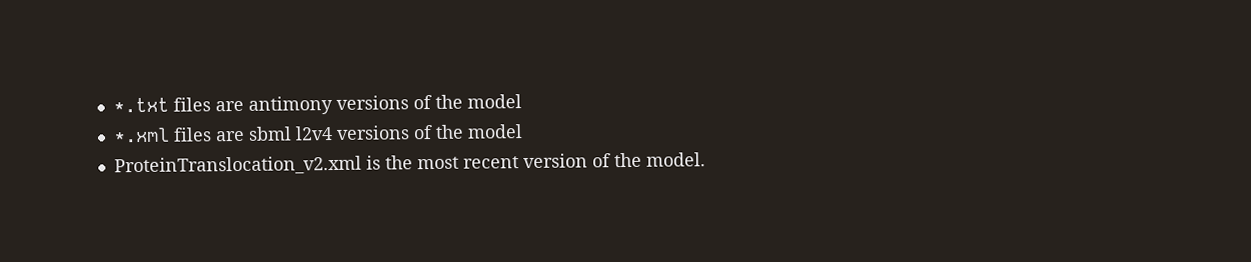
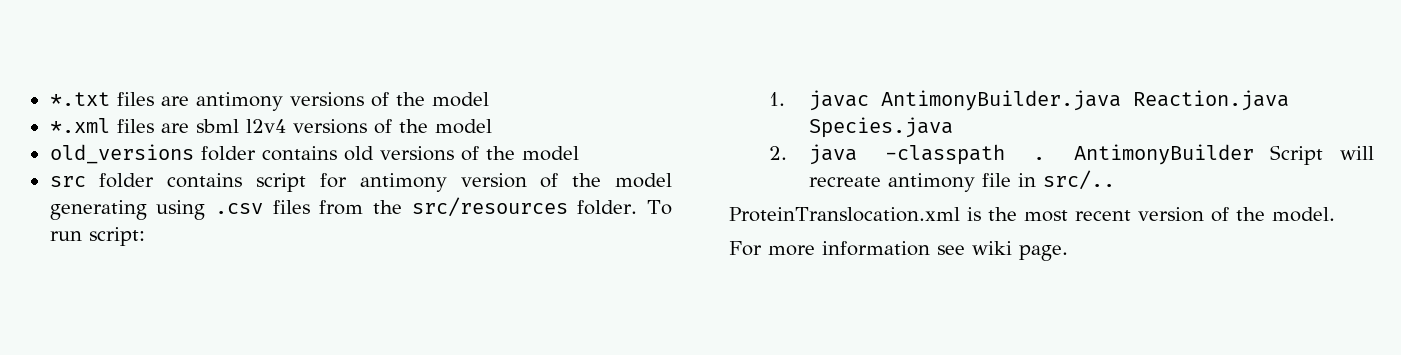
- ProteinTranslocation_v2.xml is the most recent version of the model.
+ old_versions folder contains old versions of the model
+ src folder contains script for antimony version of the model generating using .csv files from the src/resources folder. To run script:
+ 1. javac AntimonyBuilder.java Reaction.java Species.java
+ 2. java -classpath . AntimonyBuilder Script will recreate antimony file in src/..
+ ProteinTranslocation.xml is the most recent version of the model.
+ For more information see wiki page.

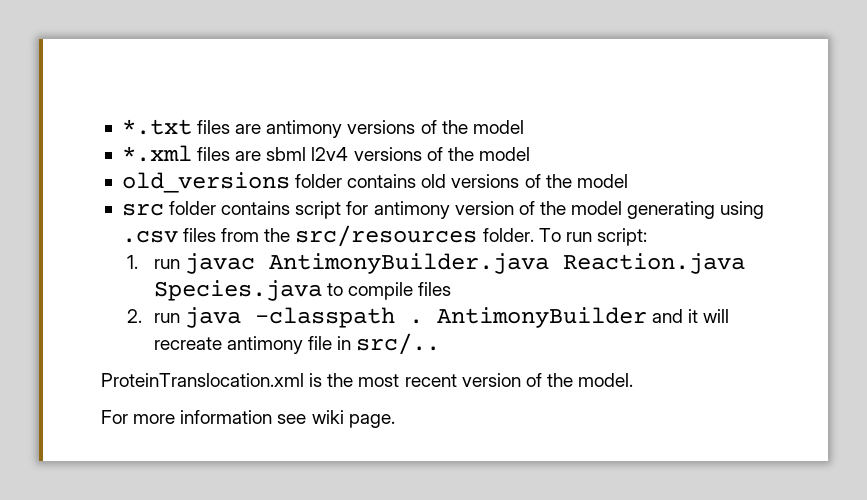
- 1. javac AntimonyBuilder.java Reaction.java Species.java
+ 1. run javac AntimonyBuilder.java Reaction.java Species.java to compile files
- 2. java -classpath .
+ 2. run java -classpath .
- AntimonyBuilder Script will recreate antimony file in src/..
+ AntimonyBuilder and it will recreate antimony file in src/..

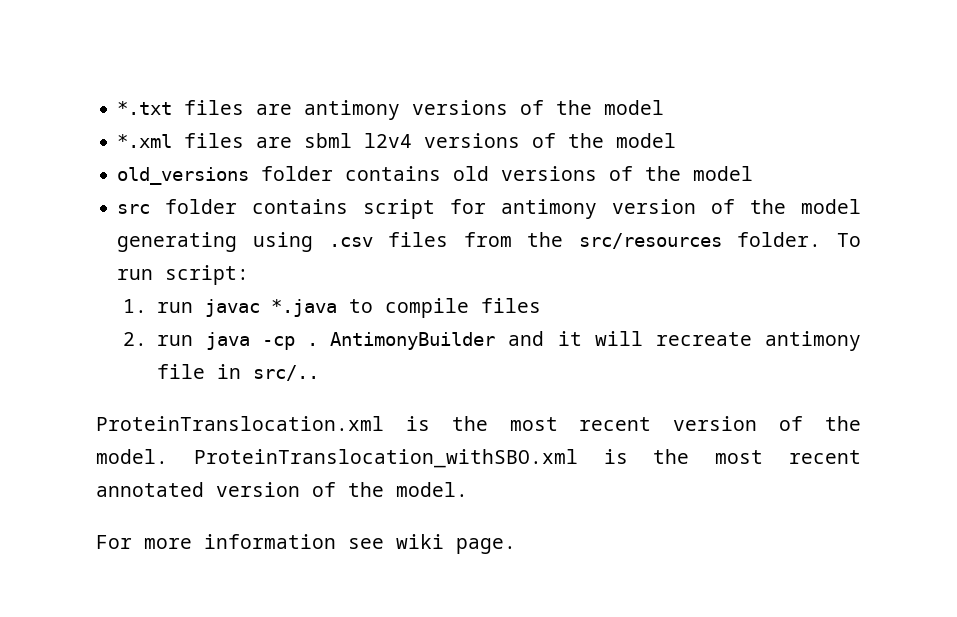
- 1. run javac AntimonyBuilder.java Reaction.java Species.java to compile files
+ 1. run javac *.java to compile files
- 2. run java -classpath .
+ 2. run java -cp .
+ ProteinTranslocation_withSBO.xml is the most recent annotated version of the model.

